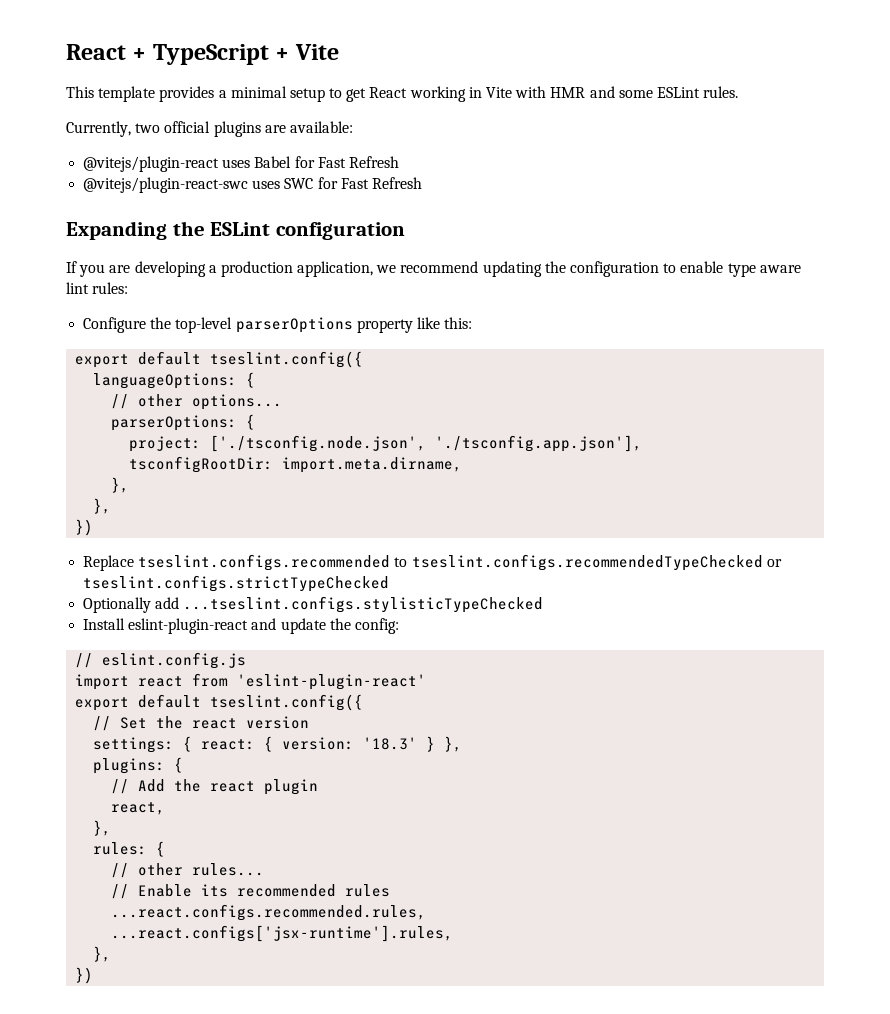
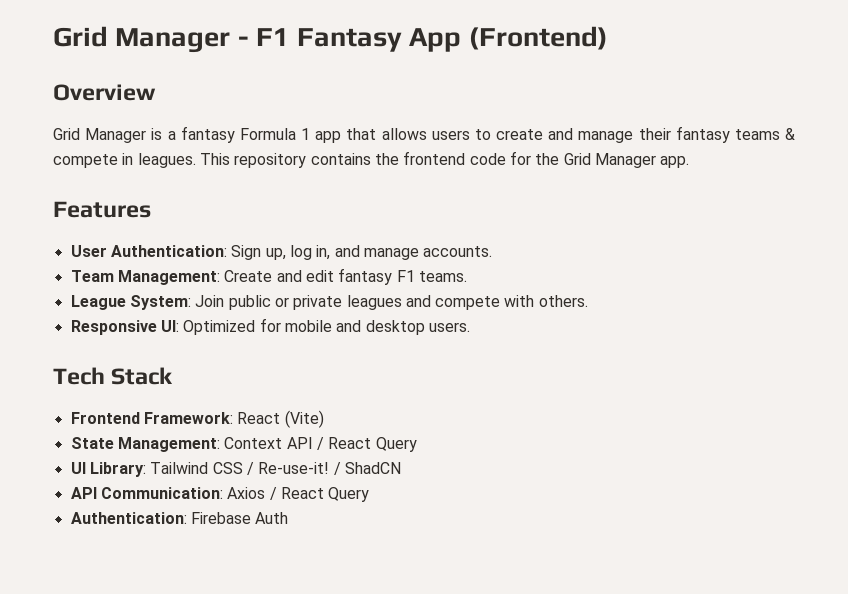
- React + TypeScript + Vite
- This template provides a minimal setup to get React working in Vite with HMR and some ESLint rules.
- Currently, two official plugins are available:
- @vitejs/plugin-react uses Babel for Fast Refresh
- @vitejs/plugin-react-swc uses SWC for Fast Refresh
- Expanding the ESLint configuration
- If you are developing a production application, we recommend updating the configuration to enable type aware lint rules:
- Configure the top-level parserOptions property like this:
- export default tseslint.config({
- languageOptions: {
- // other options...
- parserOptions: {
- project: ['./tsconfig.node.json', './tsconfig.app.json'],
- tsconfigRootDir: import.meta.dirname,
- },
- },
- })
- Replace tseslint.configs.recommended to tseslint.configs.recommendedTypeChecked or tseslint.configs.strictTypeChecked
- Optionally add ...tseslint.configs.stylisticTypeChecked
- Install eslint-plugin-react and update the config:
- // eslint.config.js
- import react from 'eslint-plugin-react'
- export default tseslint.config({
- // Set the react version
- settings: { react: { version: '18.3' } },
- plugins: {
- // Add the react plugin
- react,
- },
- rules: {
- // other rules...
- // Enable its recommended rules
- ...react.configs.recommended.rules,
- ...react.configs['jsx-runtime'].rules,
- },
- })
+ Grid Manager - F1 Fantasy App (Frontend)
+ Overview
+ Grid Manager is a fantasy Formula 1 app that allows users to create and manage their fantasy teams & compete in leagues. This repository contains the frontend code for the Grid Manager app.
+ Features
+ User Authentication: Sign up, log in, and manage accounts.
+ Team Management: Create and edit fantasy F1 teams.
+ League System: Join public or private leagues and compete with others.
+ Responsive UI: Optimized for mobile and desktop users.
+ Tech Stack
+ Frontend Framework: React (Vite)
+ State Management: Context API / React Query
+ UI Library: Tailwind CSS / Re-use-it! / ShadCN
+ API Communication: Axios / React Query
+ Authentication: Firebase Auth

